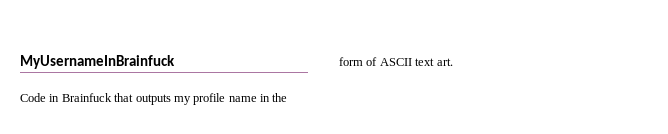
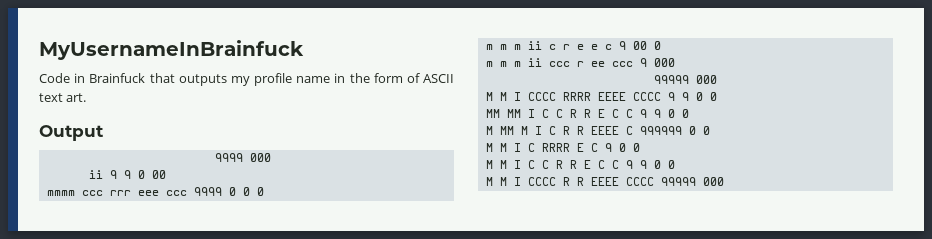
+ Output
+ 9999 000
+ ii 9 9 0 00
+ mmmm ccc rrr eee ccc 9999 0 0 0
+ m m m ii c r e e c 9 00 0
+ m m m ii ccc r ee ccc 9 000
+ 99999 000
+ M M I CCCC RRRR EEEE CCCC 9 9 0 0
+ MM MM I C C R R E C C 9 9 0 0
+ M MM M I C R R EEEE C 999999 0 0
+ M M I C RRRR E C 9 0 0
+ M M I C C R R E C C 9 9 0 0
+ M M I CCCC R R EEEE CCCC 99999 000

